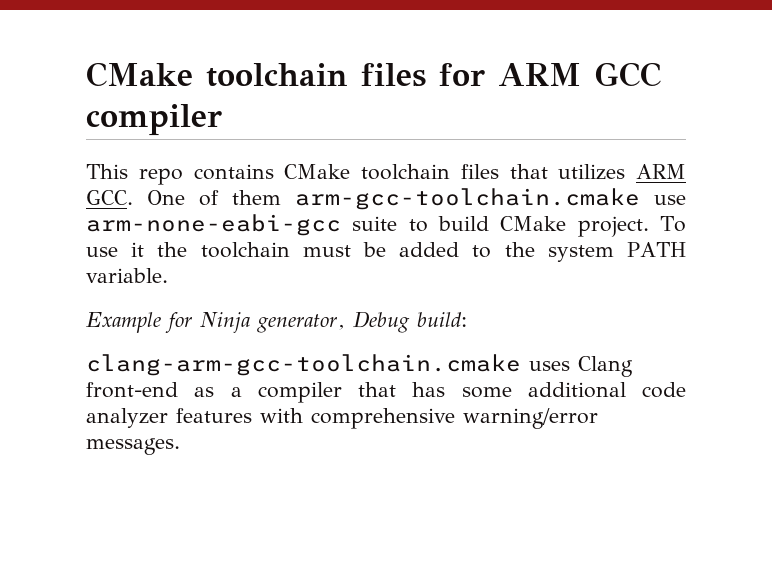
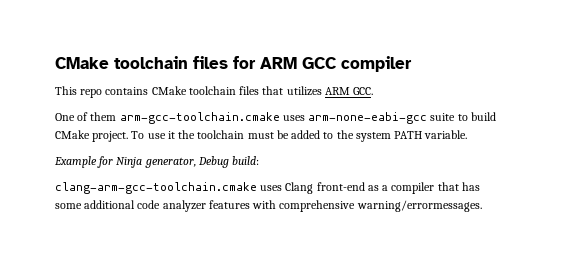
- This repo contains CMake toolchain files that utilizes ARM GCC. One of them arm-gcc-toolchain.cmake use arm-none-eabi-gcc suite to build CMake project.
+ This repo contains CMake toolchain files that utilizes ARM GCC.
+ One of them arm-gcc-toolchain.cmake uses arm-none-eabi-gcc suite to build CMake project.
- clang-arm-gcc-toolchain.cmake uses Clang front-end as a compiler that has some additional code analyzer features with comprehensive warning/error messages.
+ clang-arm-gcc-toolchain.cmake uses Clang front-end as a compiler that has some additional code analyzer features with comprehensive warning/errormessages.

